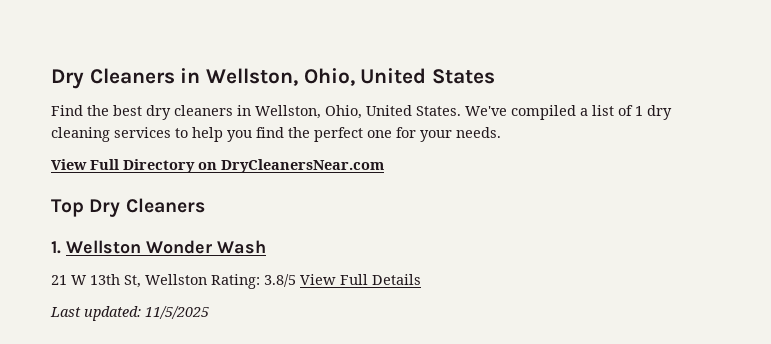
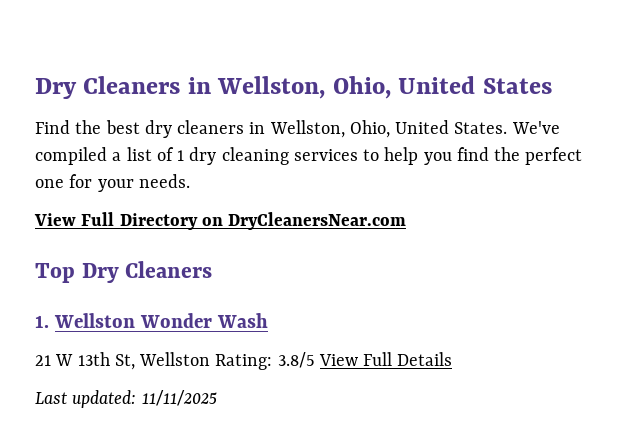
- Last updated: 11/5/2025
+ Last updated: 11/11/2025

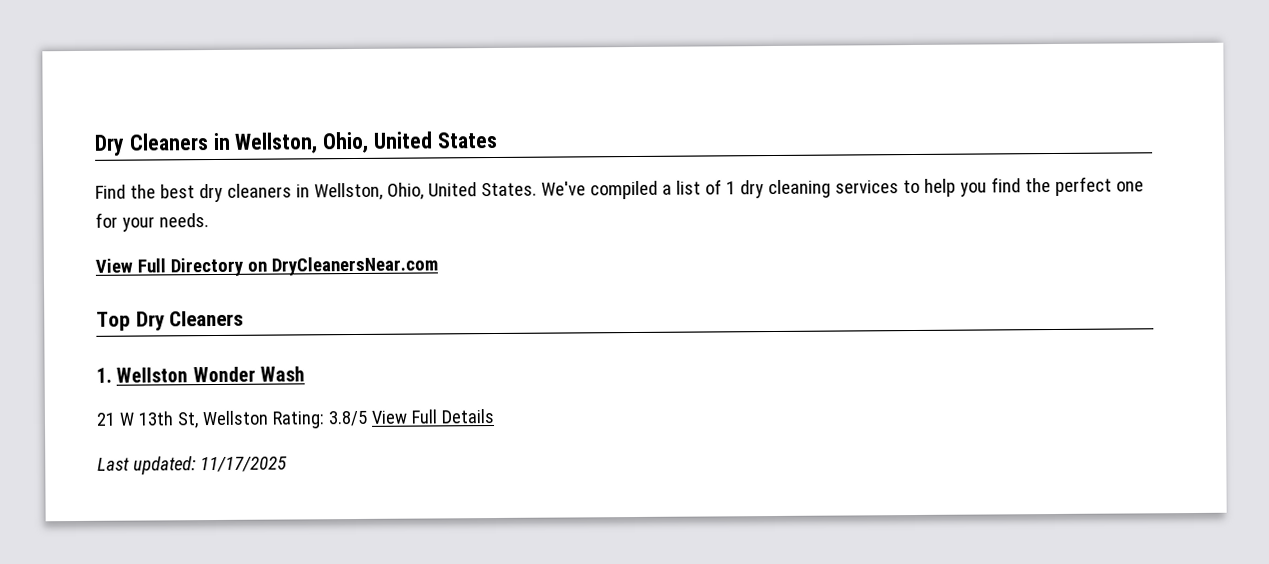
- Last updated: 11/11/2025
+ Last updated: 11/17/2025

